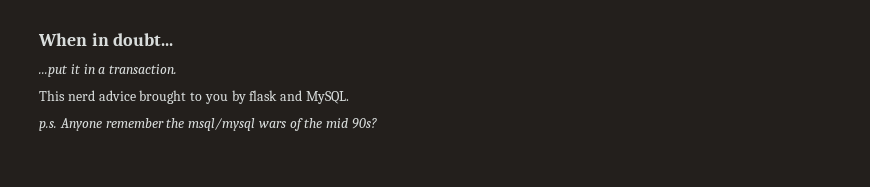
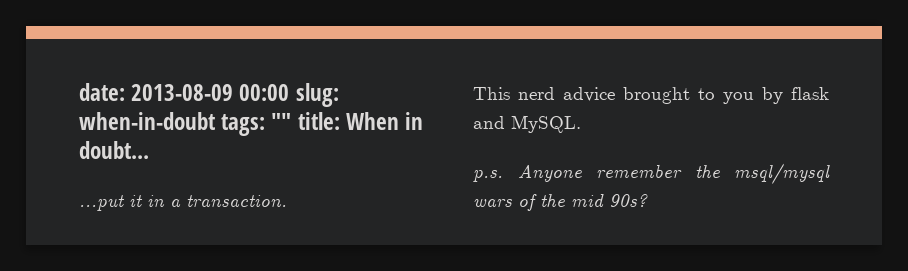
- When in doubt...
+ date: 2013-08-09 00:00 slug: when-in-doubt tags: "" title: When in doubt...

